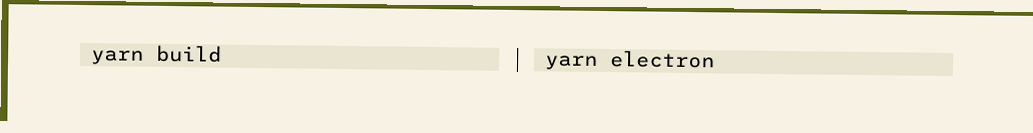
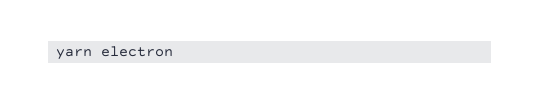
- yarn build

